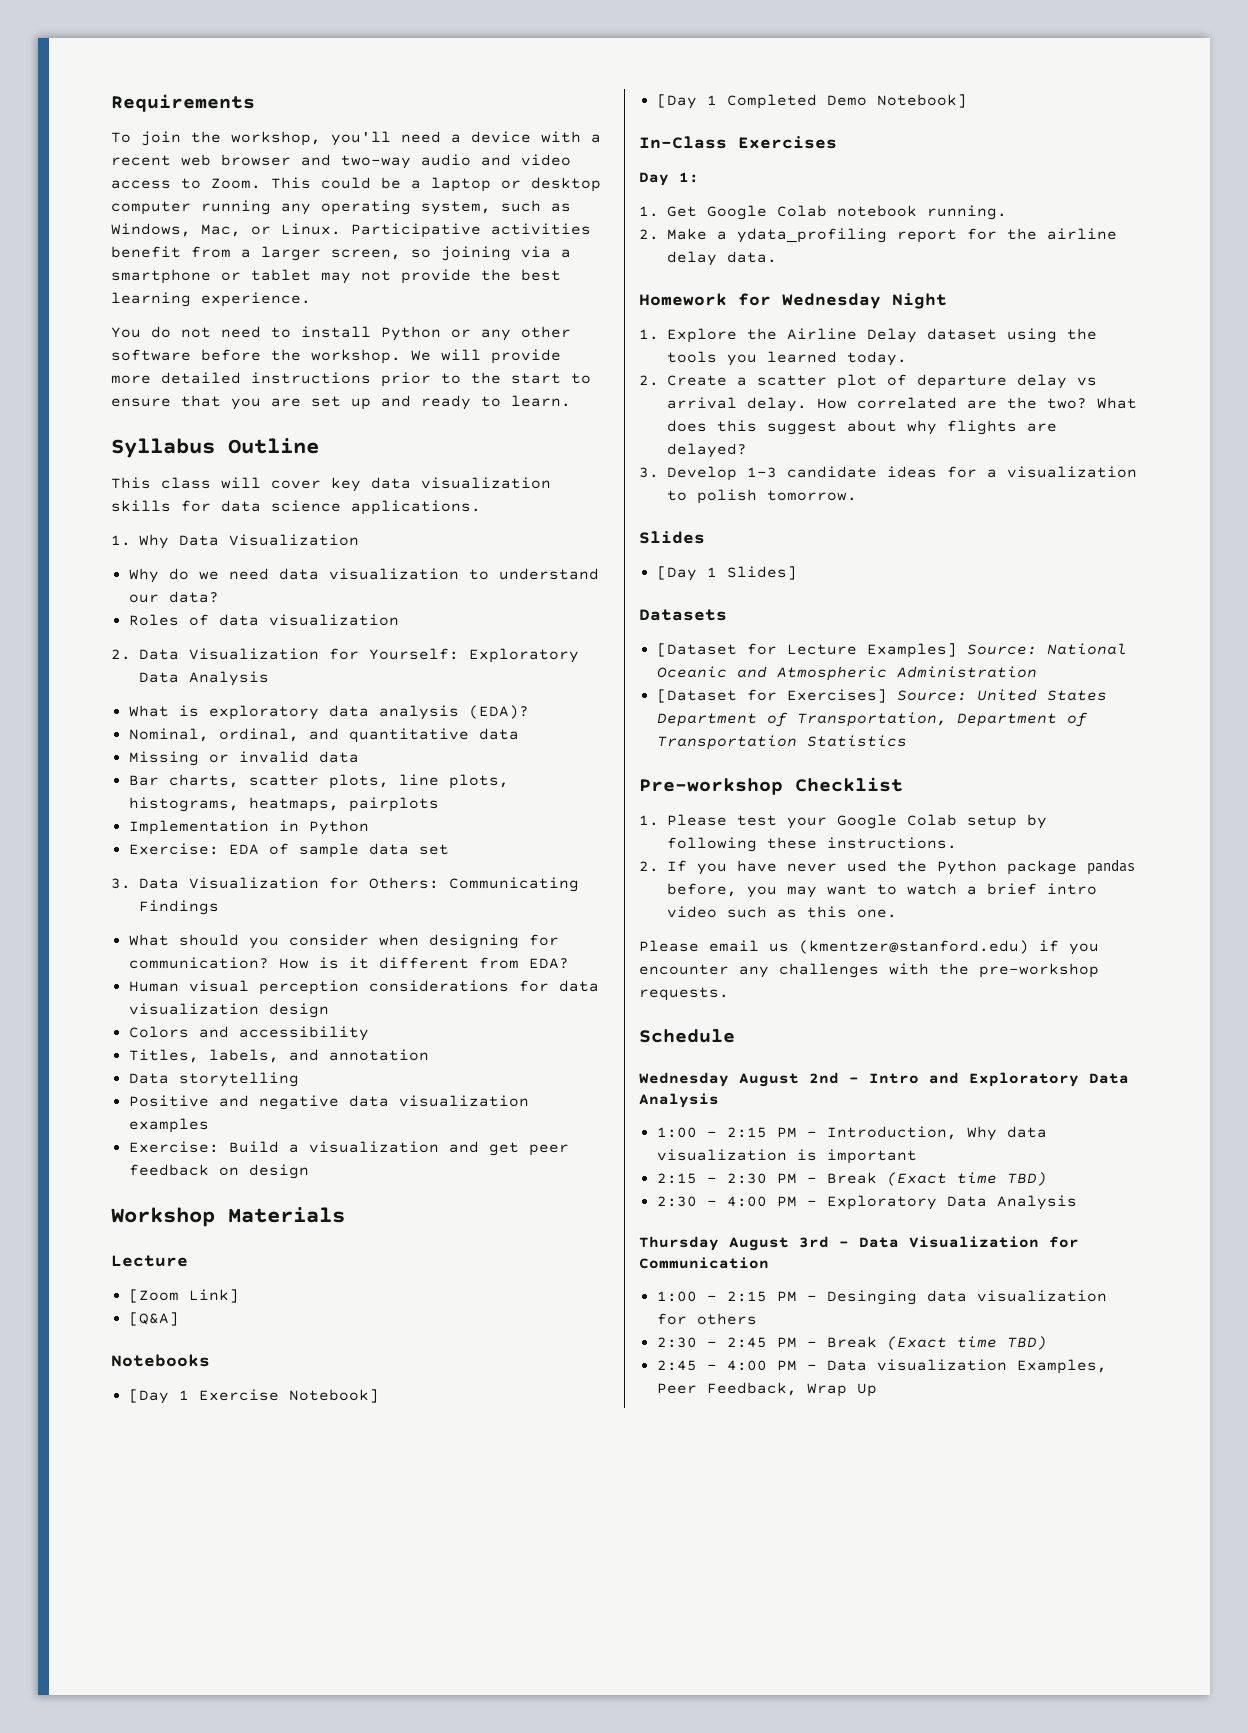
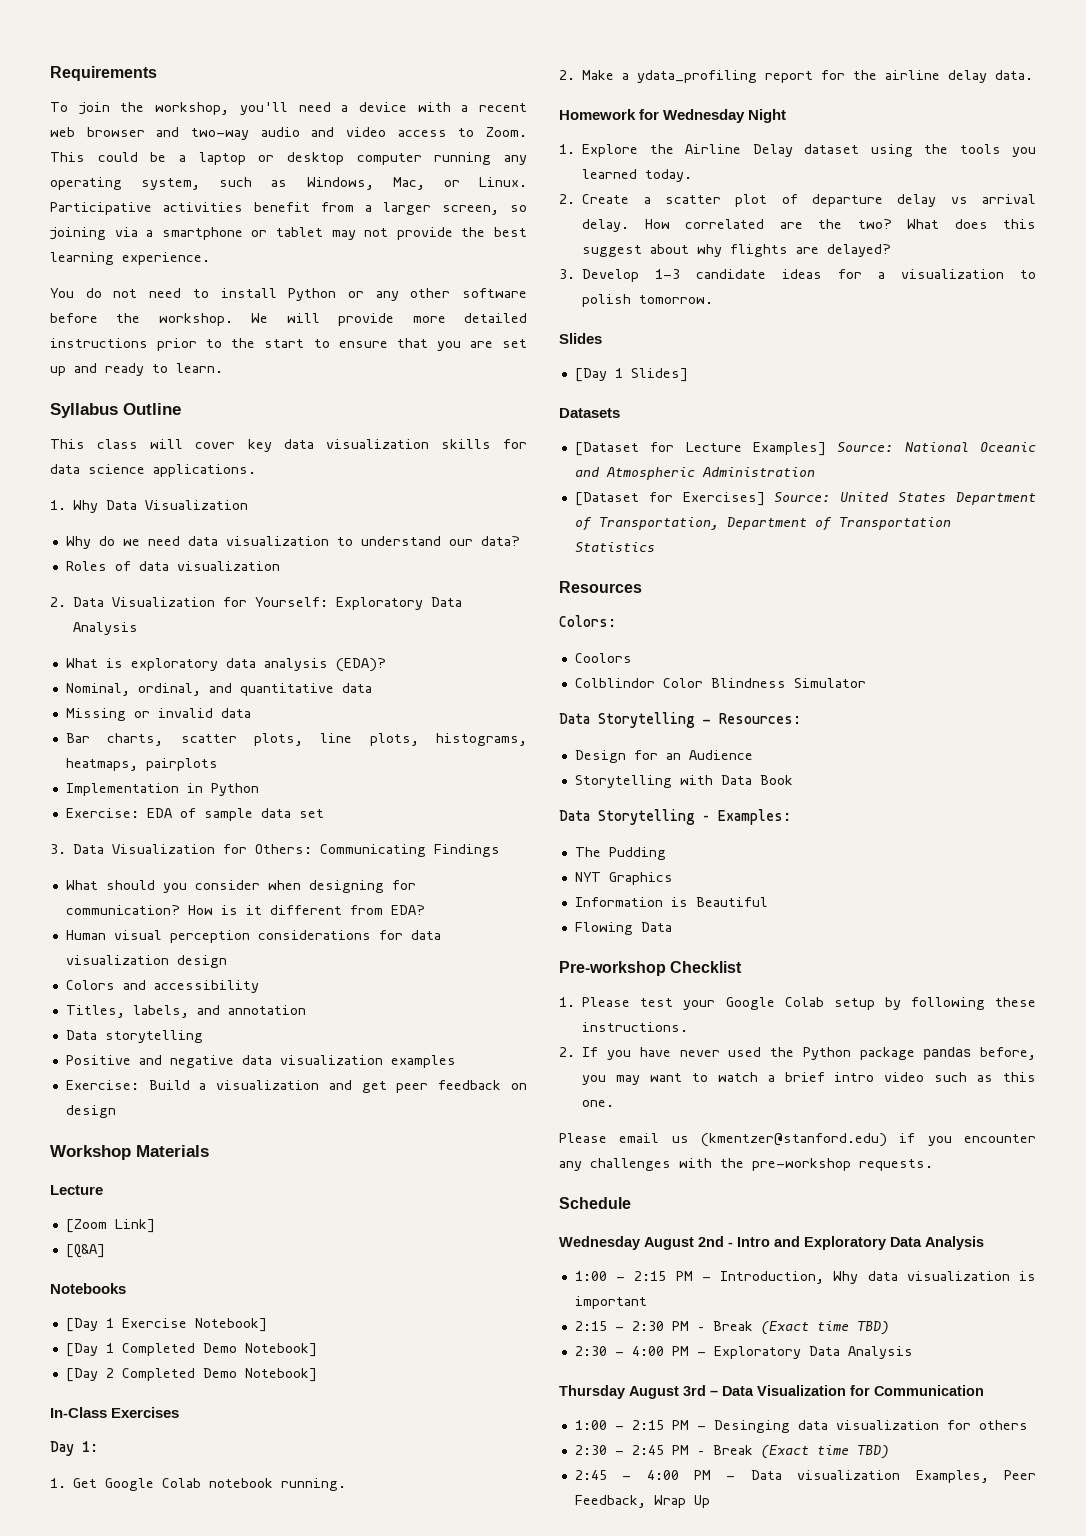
+ [Day 2 Completed Demo Notebook]
+ Resources
+ Colors:
+ Coolors
+ Colblindor Color Blindness Simulator
+ Data Storytelling - Resources:
+ Design for an Audience
+ Storytelling with Data Book
+ Data Storytelling – Examples:
+ The Pudding
+ NYT Graphics
+ Information is Beautiful
+ Flowing Data

